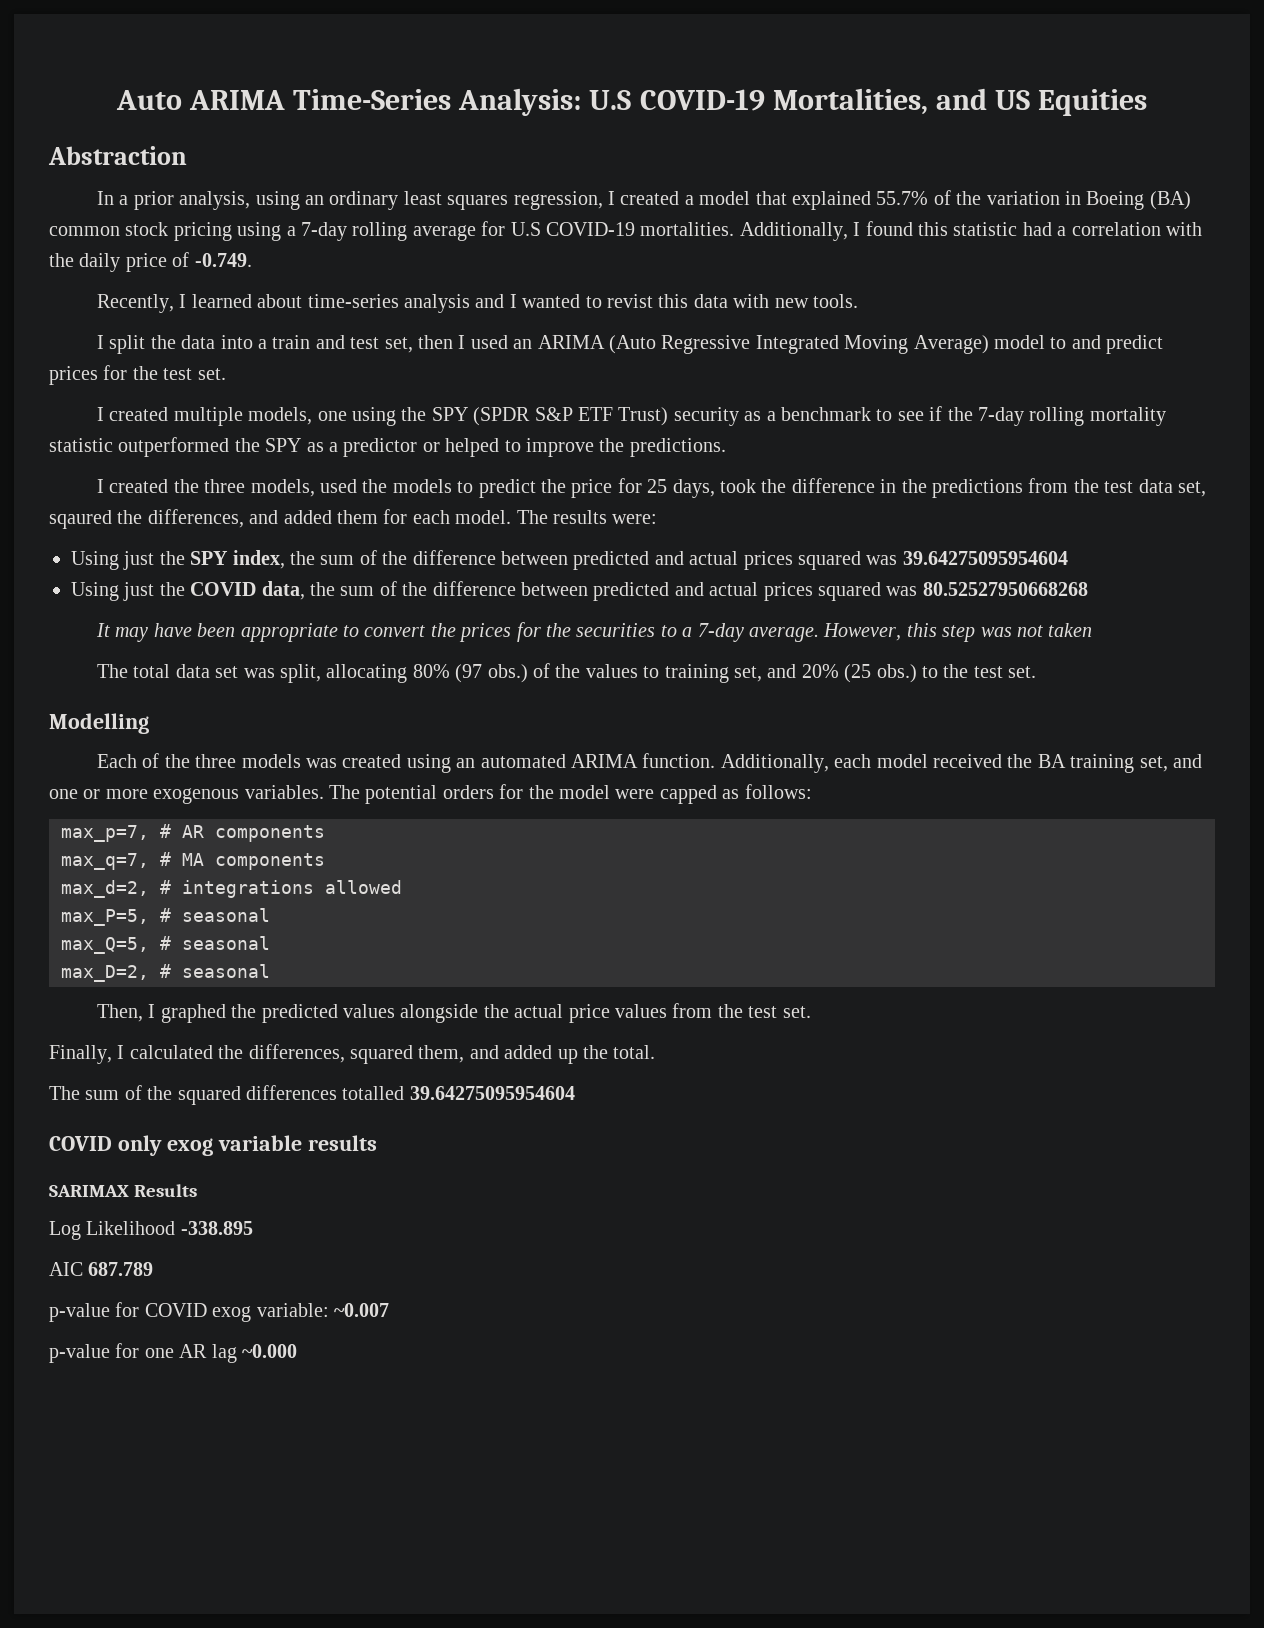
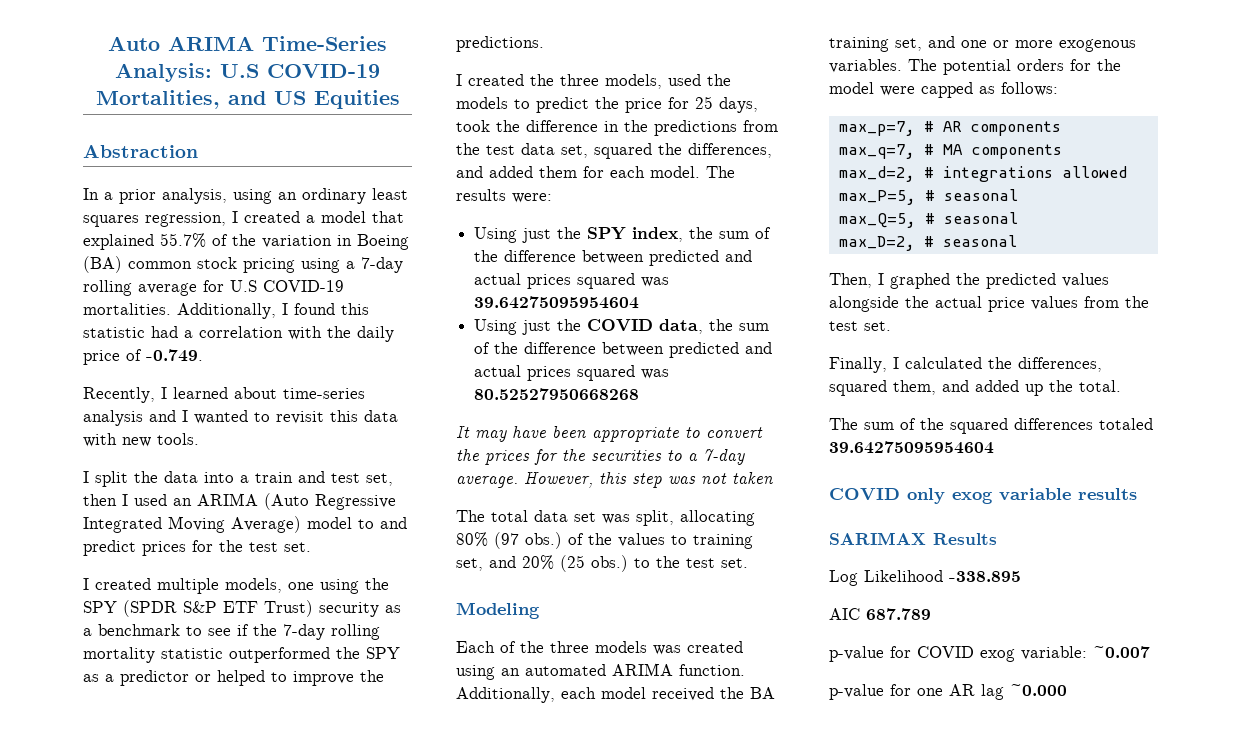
- Recently, I learned about time-series analysis and I wanted to revist this data with new tools.
+ Recently, I learned about time-series analysis and I wanted to revisit this data with new tools.
- I created the three models, used the models to predict the price for 25 days, took the difference in the predictions from the test data set, sqaured the differences, and added them for each model.
+ I created the three models, used the models to predict the price for 25 days, took the difference in the predictions from the test data set, squared the differences, and added them for each model.
- Modelling
+ Modeling
- The sum of the squared differences totalled 39.64275095954604
+ The sum of the squared differences totaled 39.64275095954604

